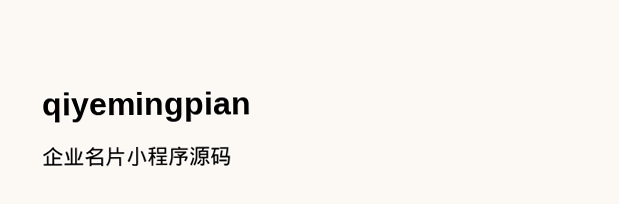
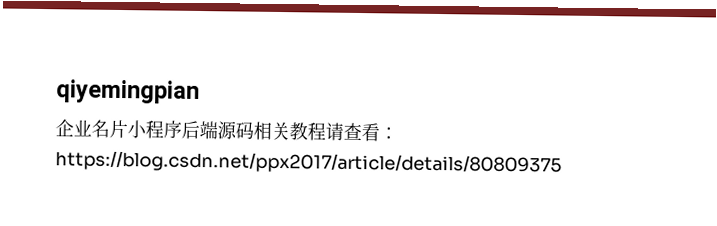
- 企业名片小程序源码
+ 企业名片小程序后端源码相关教程请查看：https://blog.csdn.net/ppx2017/article/details/80809375

